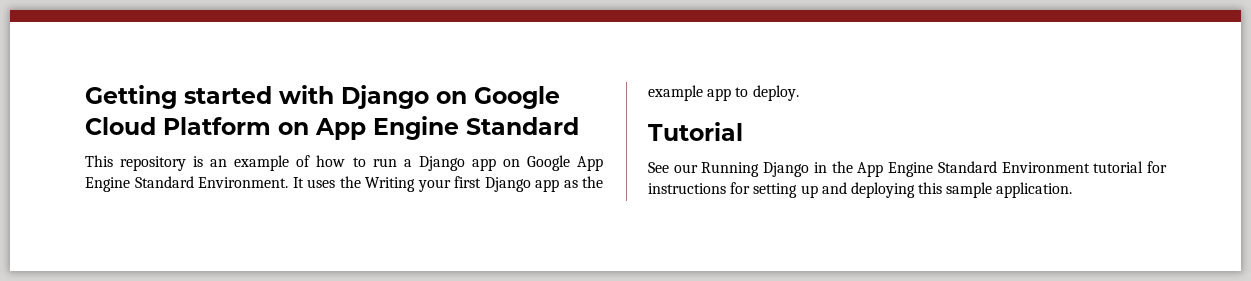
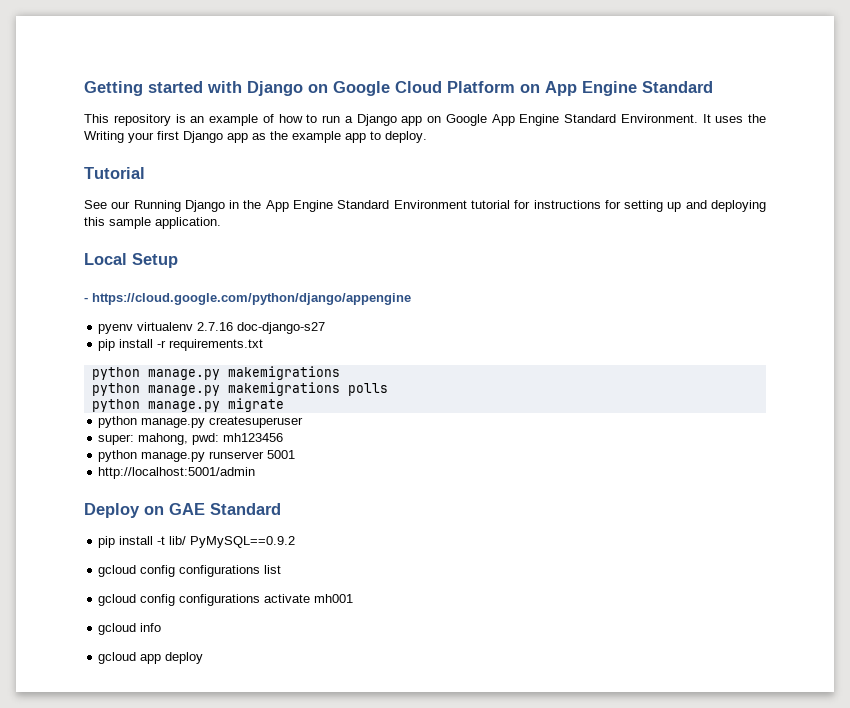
+ Local Setup
+ - https://cloud.google.com/python/django/appengine
+ pyenv virtualenv 2.7.16 doc-django-s27
+ pip install -r requirements.txt
+ python manage.py makemigrations
+ python manage.py makemigrations polls
+ python manage.py migrate
+ python manage.py createsuperuser
+ super: mahong, pwd: mh123456
+ python manage.py runserver 5001
+ http://localhost:5001/admin
+ Deploy on GAE Standard
+ pip install -t lib/ PyMySQL==0.9.2
+ gcloud config configurations list
+ gcloud config configurations activate mh001
+ gcloud info
+ gcloud app deploy

